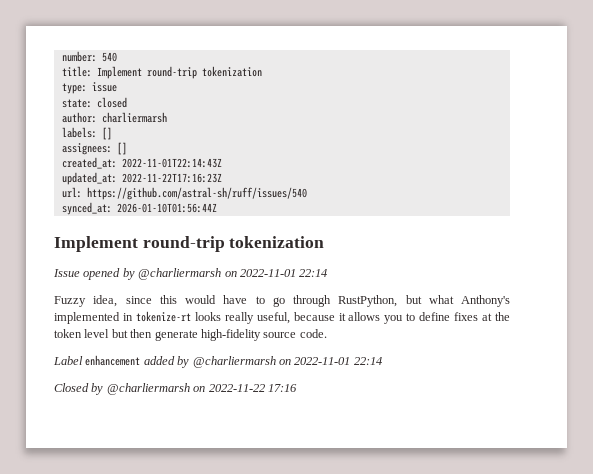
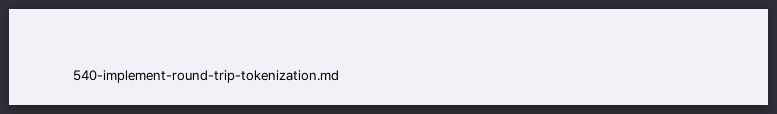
- number: 540
- title: Implement round-trip tokenization
- type: issue
- state: closed
- author: charliermarsh
- labels: []
- assignees: []
- created_at: 2022-11-01T22:14:43Z
- updated_at: 2022-11-22T17:16:23Z
- url: https://github.com/astral-sh/ruff/issues/540
- synced_at: 2026-01-10T01:56:44Z
- Implement round-trip tokenization
- Issue opened by @charliermarsh on 2022-11-01 22:14
- Fuzzy idea, since this would have to go through RustPython, but what Anthony's implemented in tokenize-rt looks really useful, because it allows you to define fixes at the token level but then generate high-fidelity source code.
- Label enhancement added by @charliermarsh on 2022-11-01 22:14
- Closed by @charliermarsh on 2022-11-22 17:16
+ 540-implement-round-trip-tokenization.md

